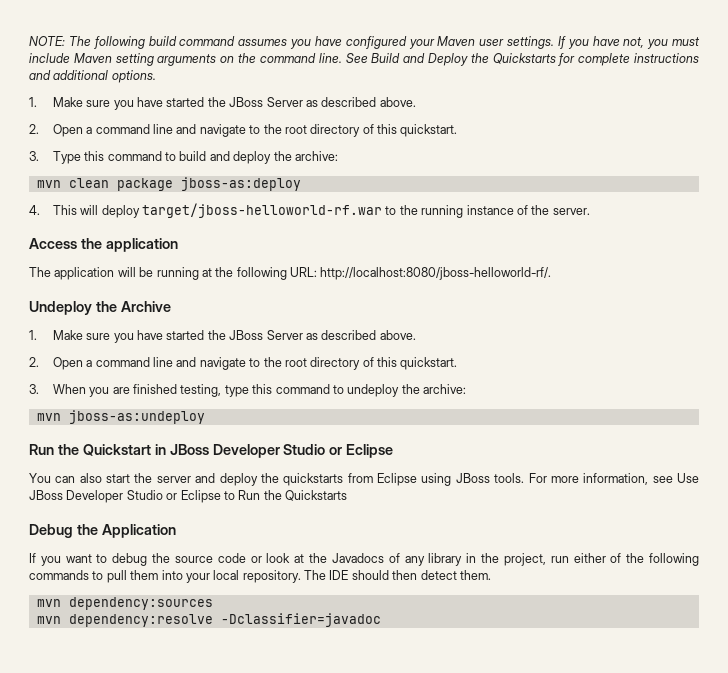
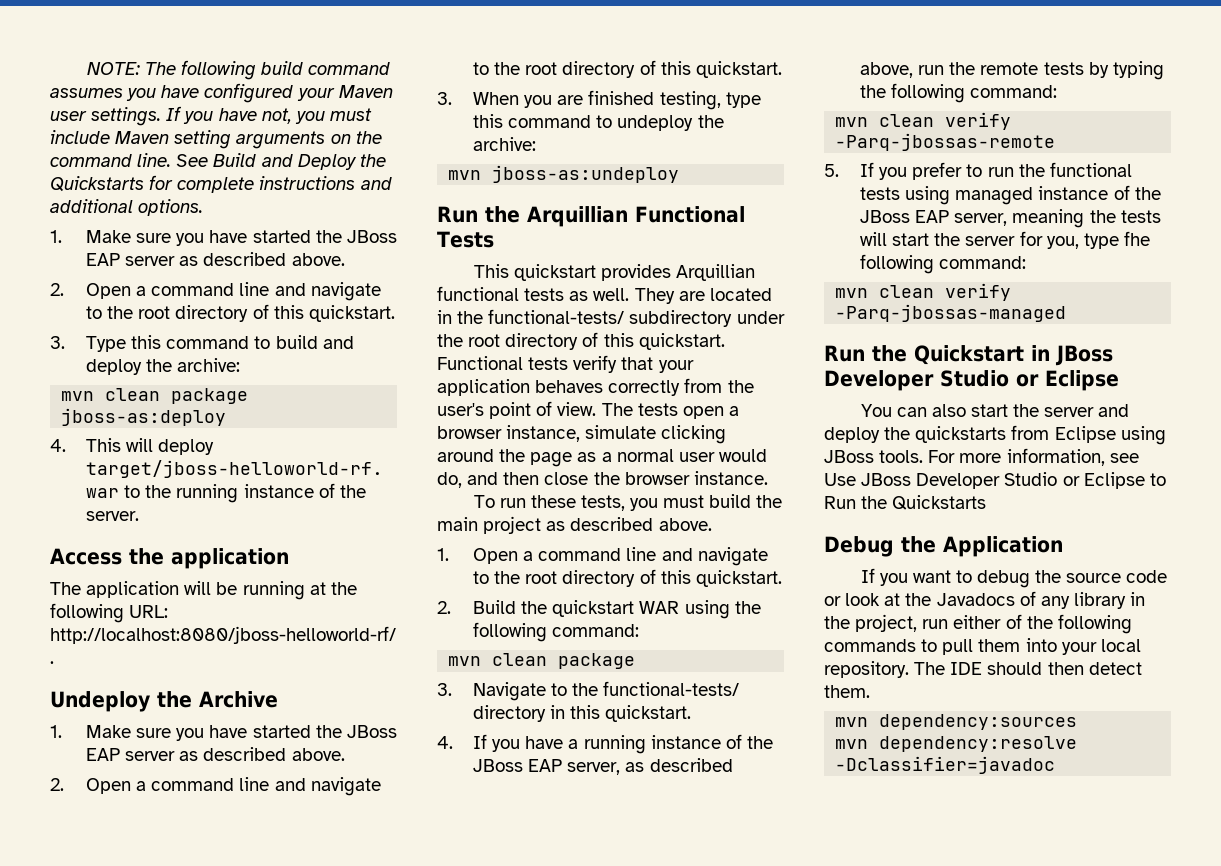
  See Build and Deploy the Quickstarts for complete instructions and additional options.
- 1. Make sure you have started the JBoss Server as described above.
+ 1. Make sure you have started the JBoss EAP server as described above.
  Undeploy the Archive
- 1. Make sure you have started the JBoss Server as described above.
+ 1. Make sure you have started the JBoss EAP server as described above.
+ Run the Arquillian Functional Tests
+ This quickstart provides Arquillian functional tests as well. They are located in the functional-tests/ subdirectory under the root directory of this quickstart. Functional tests verify that your application behaves correctly from the user's point of view. The tests open a browser instance, simulate clicking around the page as a normal user would do, and then close the browser instance.
+ To run these tests, you must build the main project as described above.
+ 1. Open a command line and navigate to the root directory of this quickstart.
+ 2. Build the quickstart WAR using the following command:
+ mvn clean package
+ 3. Navigate to the functional-tests/ directory in this quickstart.
+ 4. If you have a running instance of the JBoss EAP server, as described above, run the remote tests by typing the following command:
+ mvn clean verify -Parq-jbossas-remote
+ 5. If you prefer to run the functional tests using managed instance of the JBoss EAP server, meaning the tests will start the server for you, type fhe following command:
+ mvn clean verify -Parq-jbossas-managed

